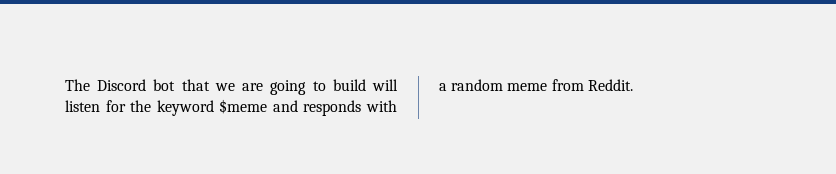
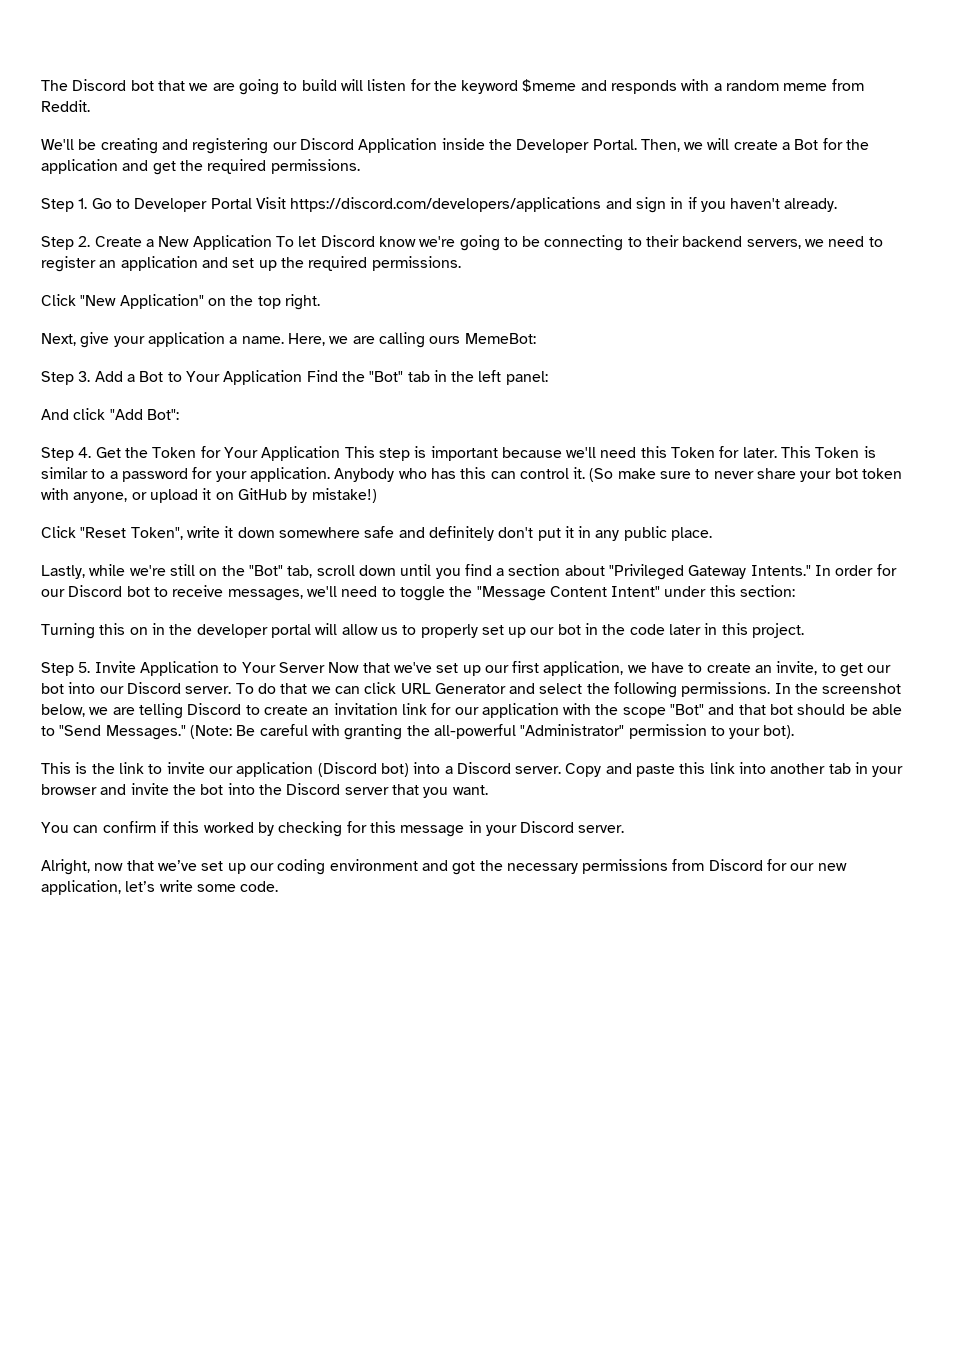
+ We'll be creating and registering our Discord Application inside the Developer Portal. Then, we will create a Bot for the application and get the required permissions.
+ Step 1. Go to Developer Portal Visit https://discord.com/developers/applications and sign in if you haven't already.
+ Step 2. Create a New Application To let Discord know we're going to be connecting to their backend servers, we need to register an application and set up the required permissions.
+ Click "New Application" on the top right.
+ Next, give your application a name. Here, we are calling ours MemeBot:
+ Step 3. Add a Bot to Your Application Find the "Bot" tab in the left panel:
+ And click "Add Bot":
+ Step 4. Get the Token for Your Application This step is important because we'll need this Token for later. This Token is similar to a password for your application. Anybody who has this can control it. (So make sure to never share your bot token with anyone, or upload it on GitHub by mistake!)
+ Click "Reset Token", write it down somewhere safe and definitely don't put it in any public place.
+ Lastly, while we're still on the "Bot" tab, scroll down until you find a section about "Privileged Gateway Intents." In order for our Discord bot to receive messages, we'll need to toggle the "Message Content Intent" under this section:
+ Turning this on in the developer portal will allow us to properly set up our bot in the code later in this project.
+ Step 5. Invite Application to Your Server Now that we've set up our first application, we have to create an invite, to get our bot into our Discord server. To do that we can click URL Generator and select the following permissions. In the screenshot below, we are telling Discord to create an invitation link for our application with the scope "Bot" and that bot should be able to "Send Messages." (Note: Be careful with granting the all-powerful "Administrator" permission to your bot).
+ This is the link to invite our application (Discord bot) into a Discord server. Copy and paste this link into another tab in your browser and invite the bot into the Discord server that you want.
+ You can confirm if this worked by checking for this message in your Discord server.
+ Alright, now that we’ve set up our coding environment and got the necessary permissions from Discord for our new application, let’s write some code.

